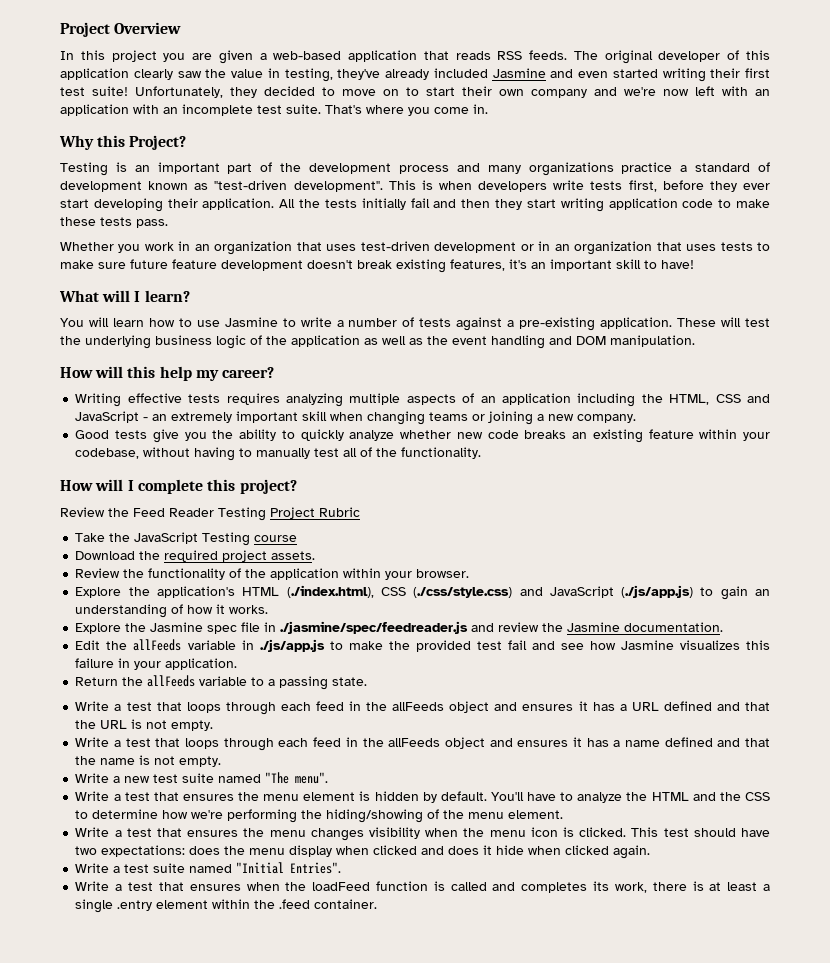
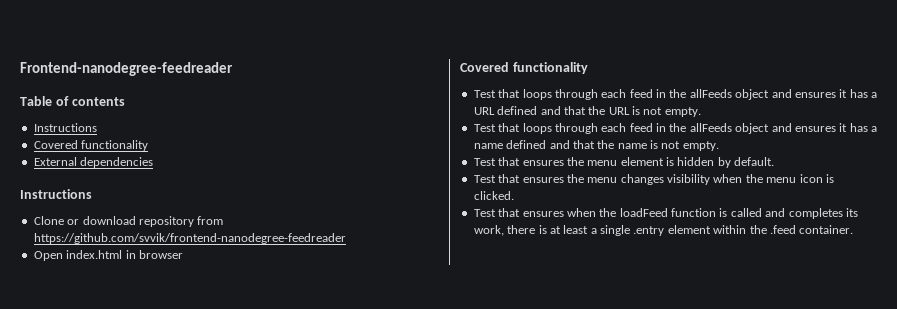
- Project Overview
- In this project you are given a web-based application that reads RSS feeds. The original developer of this application clearly saw the value in testing, they've already included Jasmine and even started writing their first test suite! Unfortunately, they decided to move on to start their own company and we're now left with an application with an incomplete test suite. That's where you come in.
- Why this Project?
- Testing is an important part of the development process and many organizations practice a standard of development known as "test-driven development". This is when developers write tests first, before they ever start developing their application. All the tests initially fail and then they start writing application code to make these tests pass.
- Whether you work in an organization that uses test-driven development or in an organization that uses tests to make sure future feature development doesn't break existing features, it's an important skill to have!
- What will I learn?
- You will learn how to use Jasmine to write a number of tests against a pre-existing application. These will test the underlying business logic of the application as well as the event handling and DOM manipulation.
- How will this help my career?
- Writing effective tests requires analyzing multiple aspects of an application including the HTML, CSS and JavaScript - an extremely important skill when changing teams or joining a new company.
- Good tests give you the ability to quickly analyze whether new code breaks an existing feature within your codebase, without having to manually test all of the functionality.
- How will I complete this project?
- Review the Feed Reader Testing Project Rubric
- Take the JavaScript Testing course
- Download the required project assets.
- Review the functionality of the application within your browser.
- Explore the application's HTML (./index.html), CSS (./css/style.css) and JavaScript (./js/app.js) to gain an understanding of how it works.
- Explore the Jasmine spec file in ./jasmine/spec/feedreader.js and review the Jasmine documentation.
- Edit the allFeeds variable in ./js/app.js to make the provided test fail and see how Jasmine visualizes this failure in your application.
- Return the allFeeds variable to a passing state.
- Write a test that loops through each feed in the allFeeds object and ensures it has a URL defined and that the URL is not empty.
+ Frontend-nanodegree-feedreader
+ Table of contents
+ Instructions
+ Covered functionality
+ External dependencies
+ Instructions
+ Clone or download repository from https://github.com/svvik/frontend-nanodegree-feedreader
+ Open index.html in browser
+ Covered functionality
+ Test that loops through each feed in the allFeeds object and ensures it has a URL defined and that the URL is not empty.
- Write a test that loops through each feed in the allFeeds object and ensures it has a name defined and that the name is not empty.
+ Test that loops through each feed in the allFeeds object and ensures it has a name defined and that the name is not empty.
- Write a new test suite named "The menu".
- Write a test that ensures the menu element is hidden by default. You'll have to analyze the HTML and the CSS to determine how we're performing the hiding/showing of the menu element.
- Write a test that ensures the menu changes visibility when the menu icon is clicked. This test should have two expectations: does the menu display when clicked and does it hide when clicked again.
- Write a test suite named "Initial Entries".
- Write a test that ensures when the loadFeed function is called and completes its work, there is at least a single .entry element within the .feed container.
+ Test that ensures the menu element is hidden by default.
+ Test that ensures the menu changes visibility when the menu icon is clicked.
+ Test that ensures when the loadFeed function is called and completes its work, there is at least a single .entry element within the .feed container.

